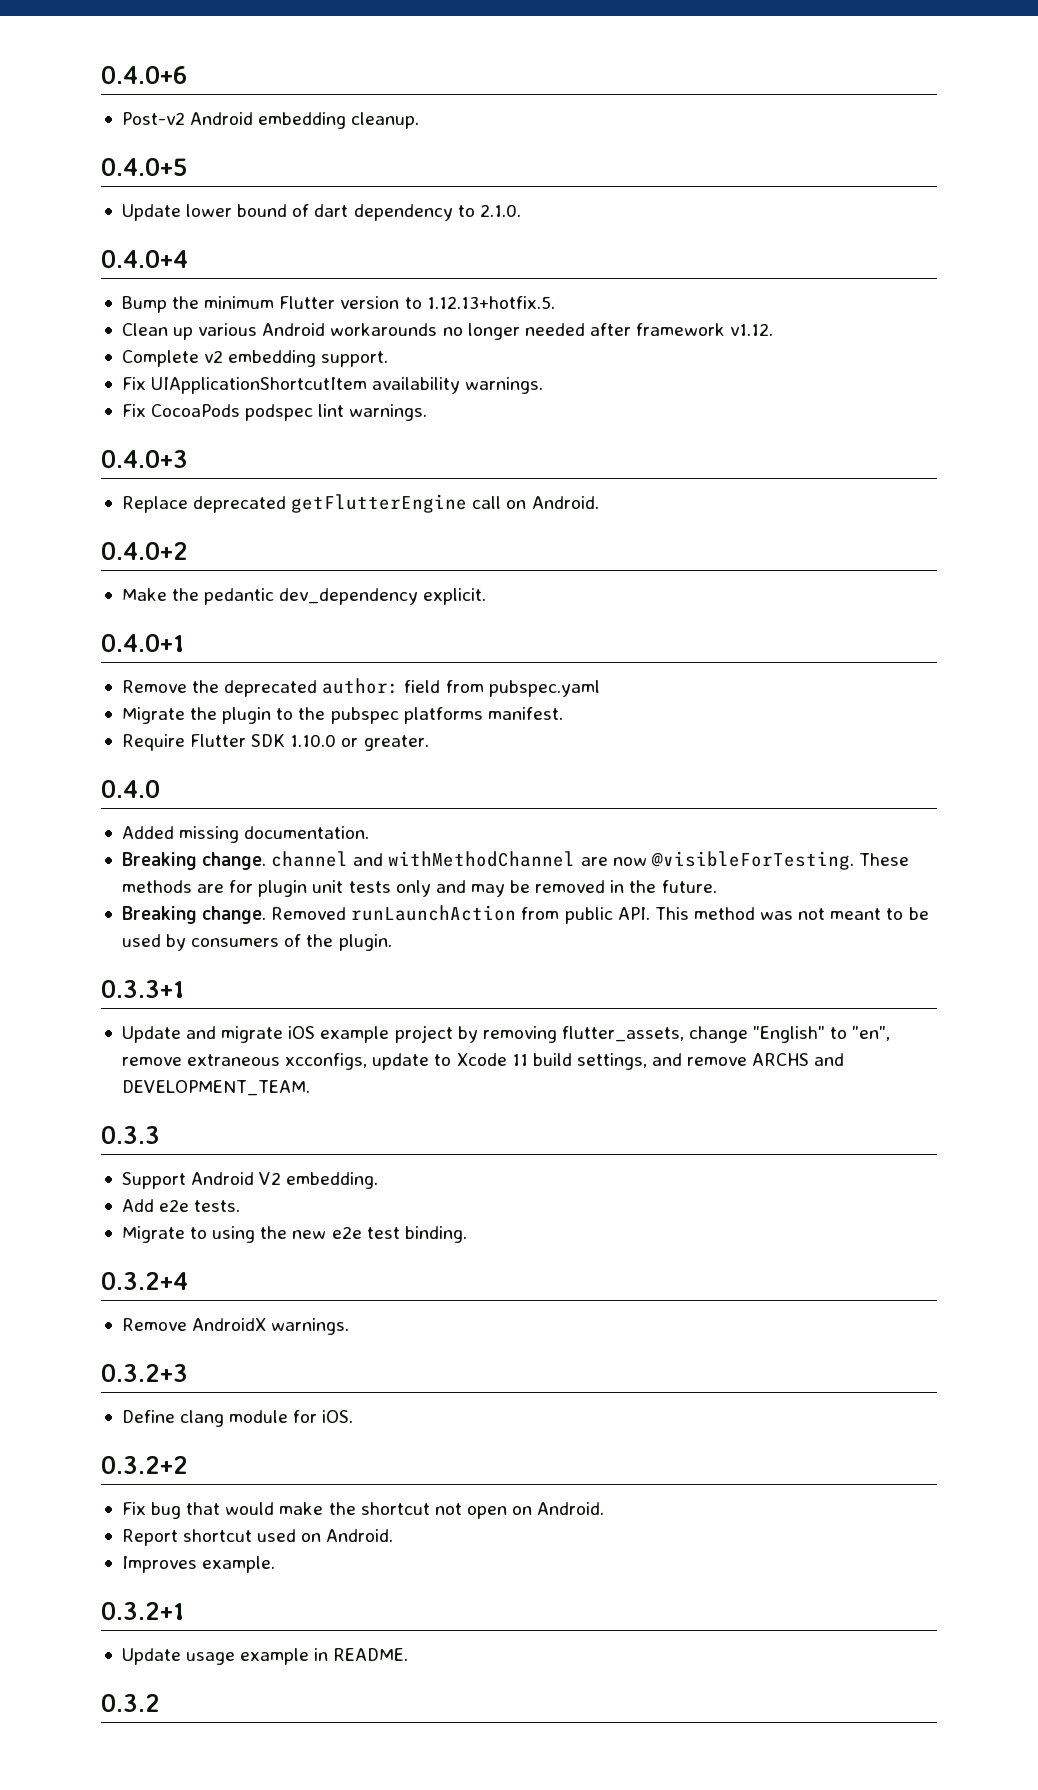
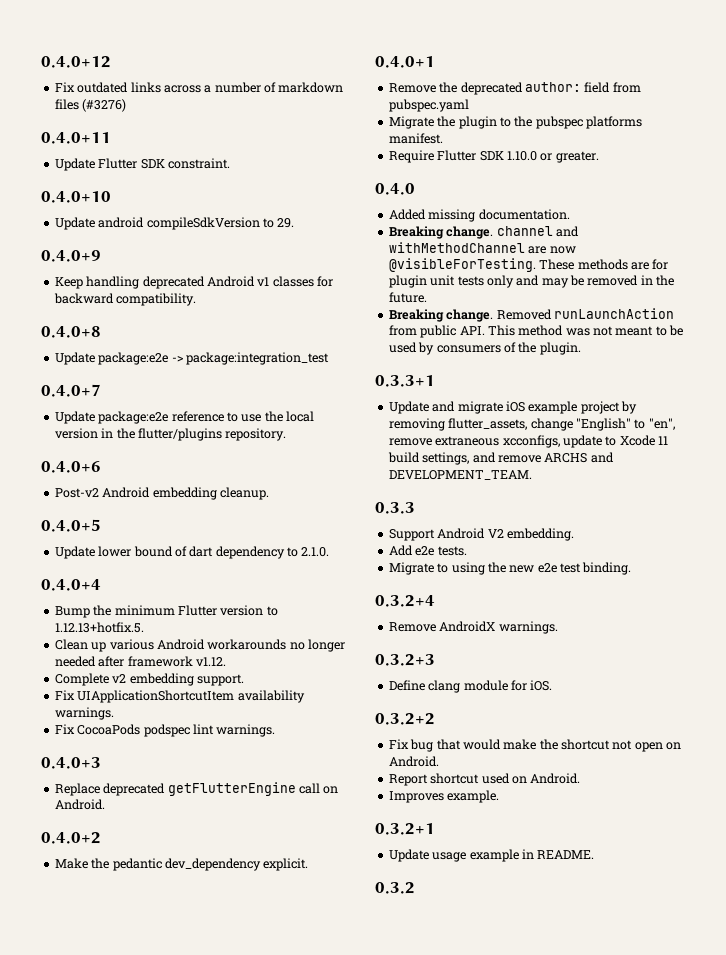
+ 0.4.0+12
+ Fix outdated links across a number of markdown files (#3276)
+ 0.4.0+11
+ Update Flutter SDK constraint.
+ 0.4.0+10
+ Update android compileSdkVersion to 29.
+ 0.4.0+9
+ Keep handling deprecated Android v1 classes for backward compatibility.
+ 0.4.0+8
+ Update package:e2e -> package:integration_test
+ 0.4.0+7
+ Update package:e2e reference to use the local version in the flutter/plugins repository.

